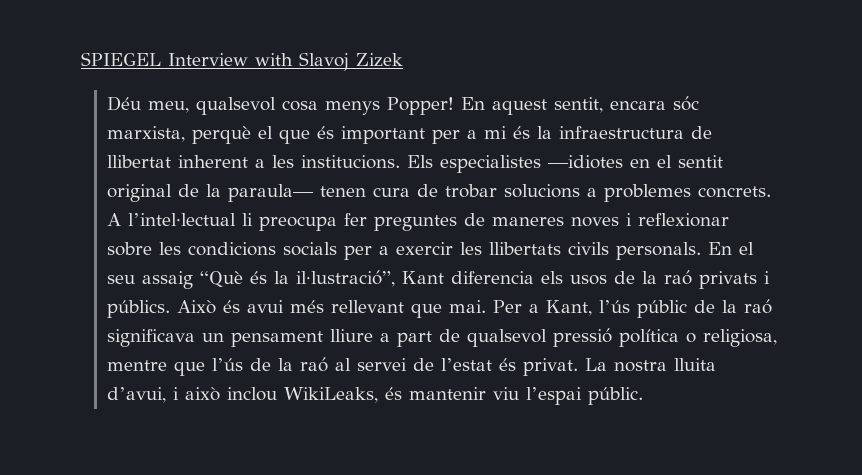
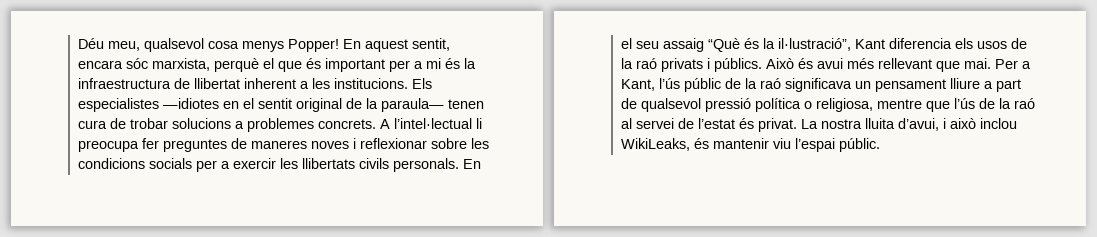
- SPIEGEL Interview with Slavoj Zizek

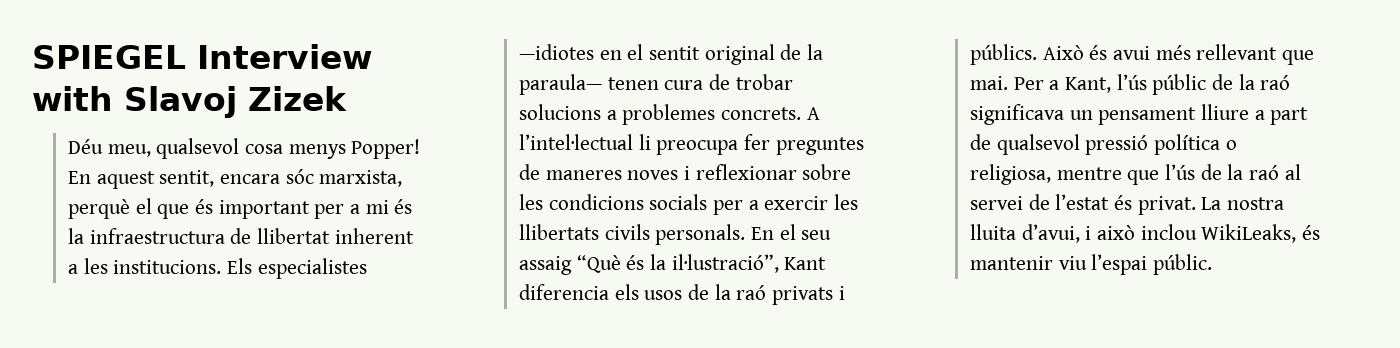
+ SPIEGEL Interview with Slavoj Zizek

